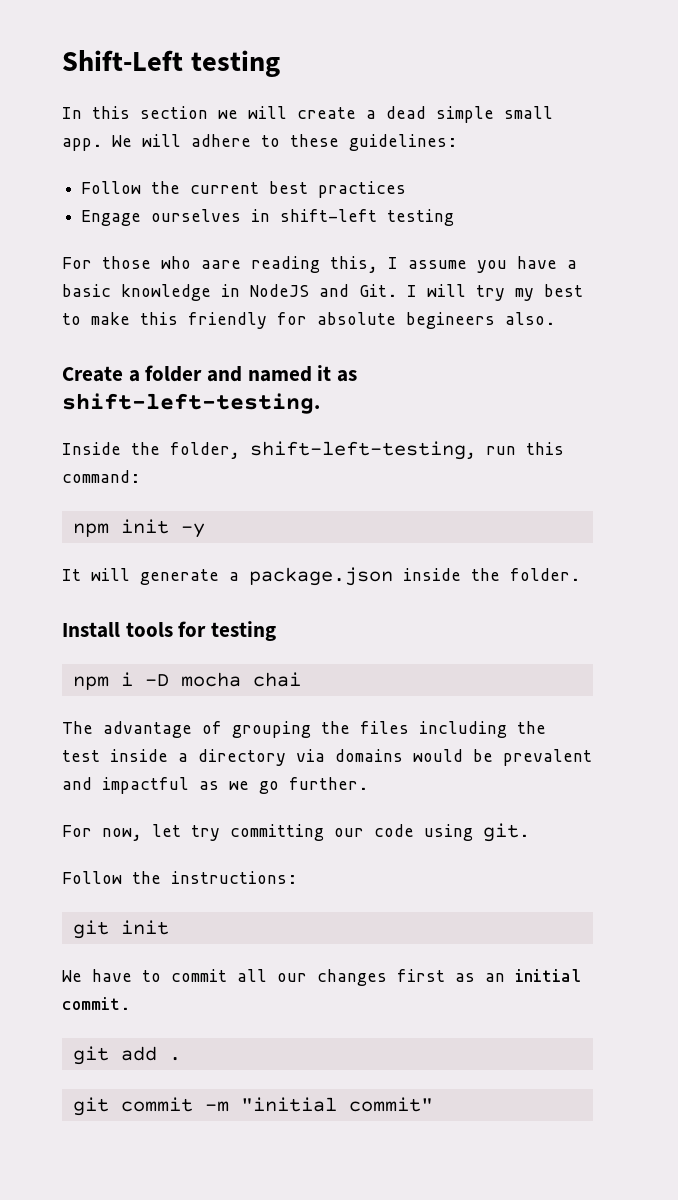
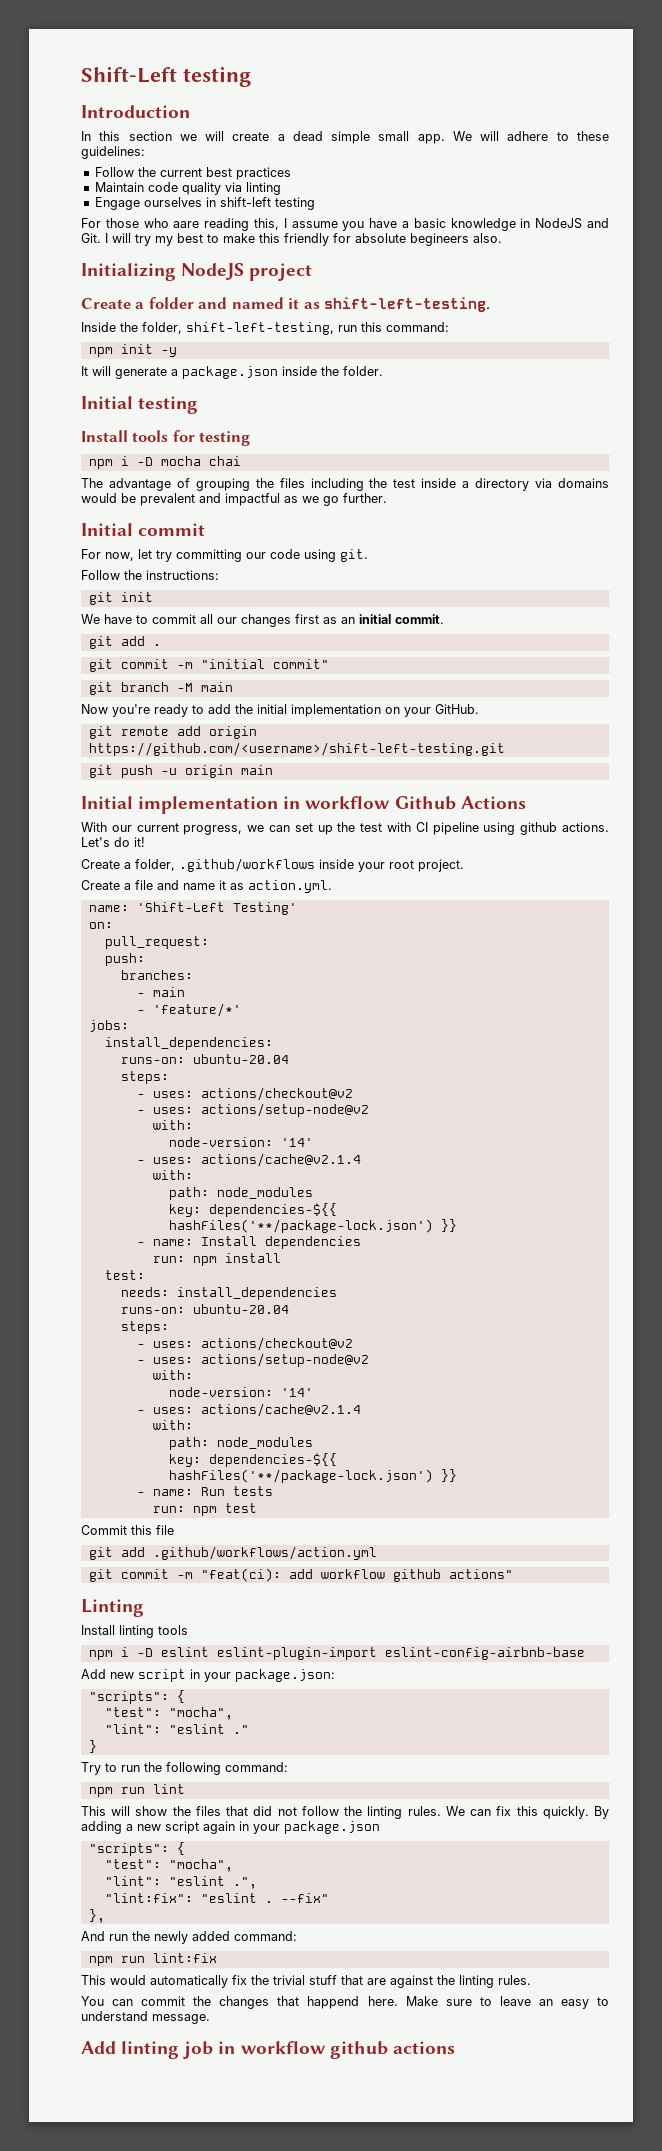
+ Introduction
+ Maintain code quality via linting
+ Initializing NodeJS project
+ Initial testing
+ Initial commit
+ git branch -M main
+ Now you're ready to add the initial implementation on your GitHub.
+ git remote add origin https://github.com/<username>/shift-left-testing.git
+ git push -u origin main
+ Initial implementation in workflow Github Actions
+ With our current progress, we can set up the test with CI pipeline using github actions. Let's do it!
+ Create a folder, .github/workflows inside your root project.
+ Create a file and name it as action.yml.
+ name: 'Shift-Left Testing'
+ on:
+ pull_request:
+ push:
+ branches:
+ - main
+ - 'feature/*'
+ jobs:
+ install_dependencies:
+ runs-on: ubuntu-20.04
+ steps:
+ - uses: actions/checkout@v2
+ - uses: actions/setup-node@v2
+ with:
+ node-version: '14'
+ - uses: actions/cache@v2.1.4
+ with:
+ path: node_modules
+ key: dependencies-${{ hashFiles('**/package-lock.json') }}
+ - name: Install dependencies
+ run: npm install
+ test:
+ needs: install_dependencies
+ runs-on: ubuntu-20.04
+ steps:
+ - uses: actions/checkout@v2
+ - uses: actions/setup-node@v2
+ with:
+ node-version: '14'
+ - uses: actions/cache@v2.1.4
+ with:
+ path: node_modules
+ key: dependencies-${{ hashFiles('**/package-lock.json') }}
+ - name: Run tests
+ run: npm test
+ Commit this file
+ git add .github/workflows/action.yml
+ git commit -m "feat(ci): add workflow github actions"
+ Linting
+ Install linting tools
+ npm i -D eslint eslint-plugin-import eslint-config-airbnb-base
+ Add new script in your package.json:
+ "scripts": {
+ "test": "mocha",
+ "lint": "eslint ."
+ }
+ Try to run the following command:
+ npm run lint
+ This will show the files that did not follow the linting rules. We can fix this quickly. By adding a new script again in your package.json
+ "scripts": {
+ "test": "mocha",
+ "lint": "eslint .",
+ "lint:fix": "eslint . --fix"
+ },
+ And run the newly added command:
+ npm run lint:fix
+ This would automatically fix the trivial stuff that are against the linting rules.
+ You can commit the changes that happend here. Make sure to leave an easy to understand message.
+ Add linting job in workflow github actions

